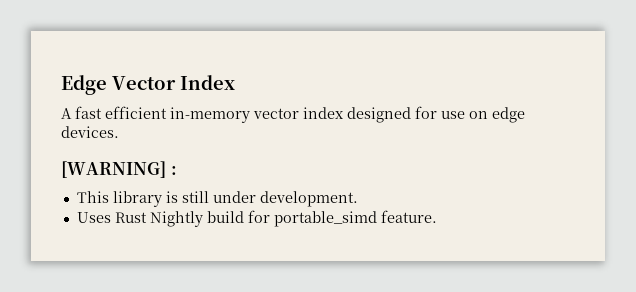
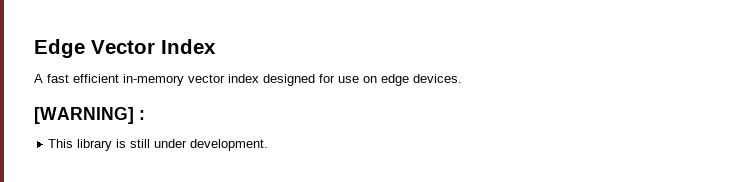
- Uses Rust Nightly build for portable_simd feature.

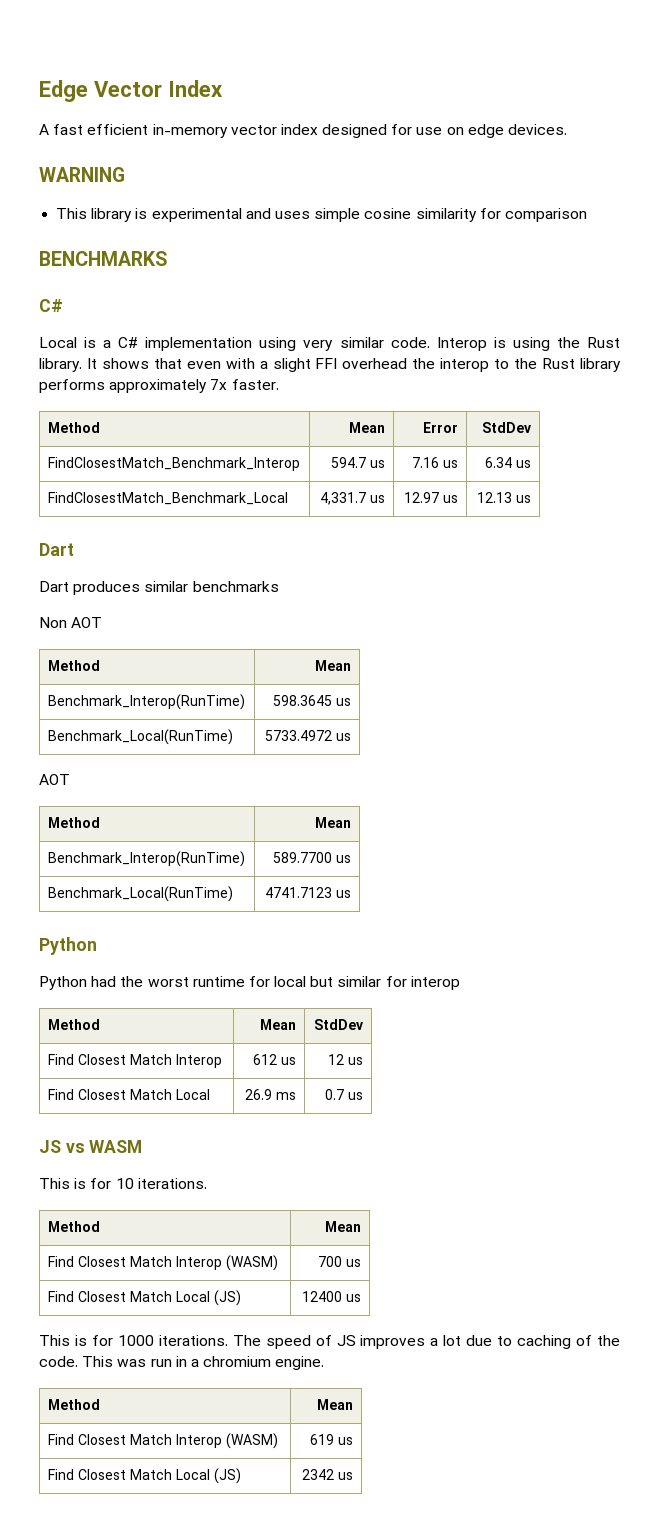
- [WARNING] :
+ WARNING
- This library is still under development.
+ This library is experimental and uses simple cosine similarity for comparison
+ BENCHMARKS
+ C#
+ Local is a C# implementation using very similar code. Interop is using the Rust library. It shows that even with a slight FFI overhead the interop to the Rust library performs approximately 7x faster.
+ Method | Mean | Error | StdDev
+ FindClosestMatch_Benchmark_Interop | 594.7 us | 7.16 us | 6.34 us
+ FindClosestMatch_Benchmark_Local | 4,331.7 us | 12.97 us | 12.13 us
+ Dart
+ Dart produces similar benchmarks
+ Non AOT
+ Method | Mean
+ Benchmark_Interop(RunTime) | 598.3645 us
+ Benchmark_Local(RunTime) | 5733.4972 us
+ AOT
+ Method | Mean
+ Benchmark_Interop(RunTime) | 589.7700 us
+ Benchmark_Local(RunTime) | 4741.7123 us
+ Python
+ Python had the worst runtime for local but similar for interop
+ Method | Mean | StdDev
+ Find Closest Match Interop | 612 us | 12 us
+ Find Closest Match Local | 26.9 ms | 0.7 us
+ JS vs WASM
+ This is for 10 iterations.
+ Method | Mean
+ Find Closest Match Interop (WASM) | 700 us
+ Find Closest Match Local (JS) | 12400 us
+ This is for 1000 iterations. The speed of JS improves a lot due to caching of the code. This was run in a chromium engine.
+ Method | Mean
+ Find Closest Match Interop (WASM) | 619 us
+ Find Closest Match Local (JS) | 2342 us

